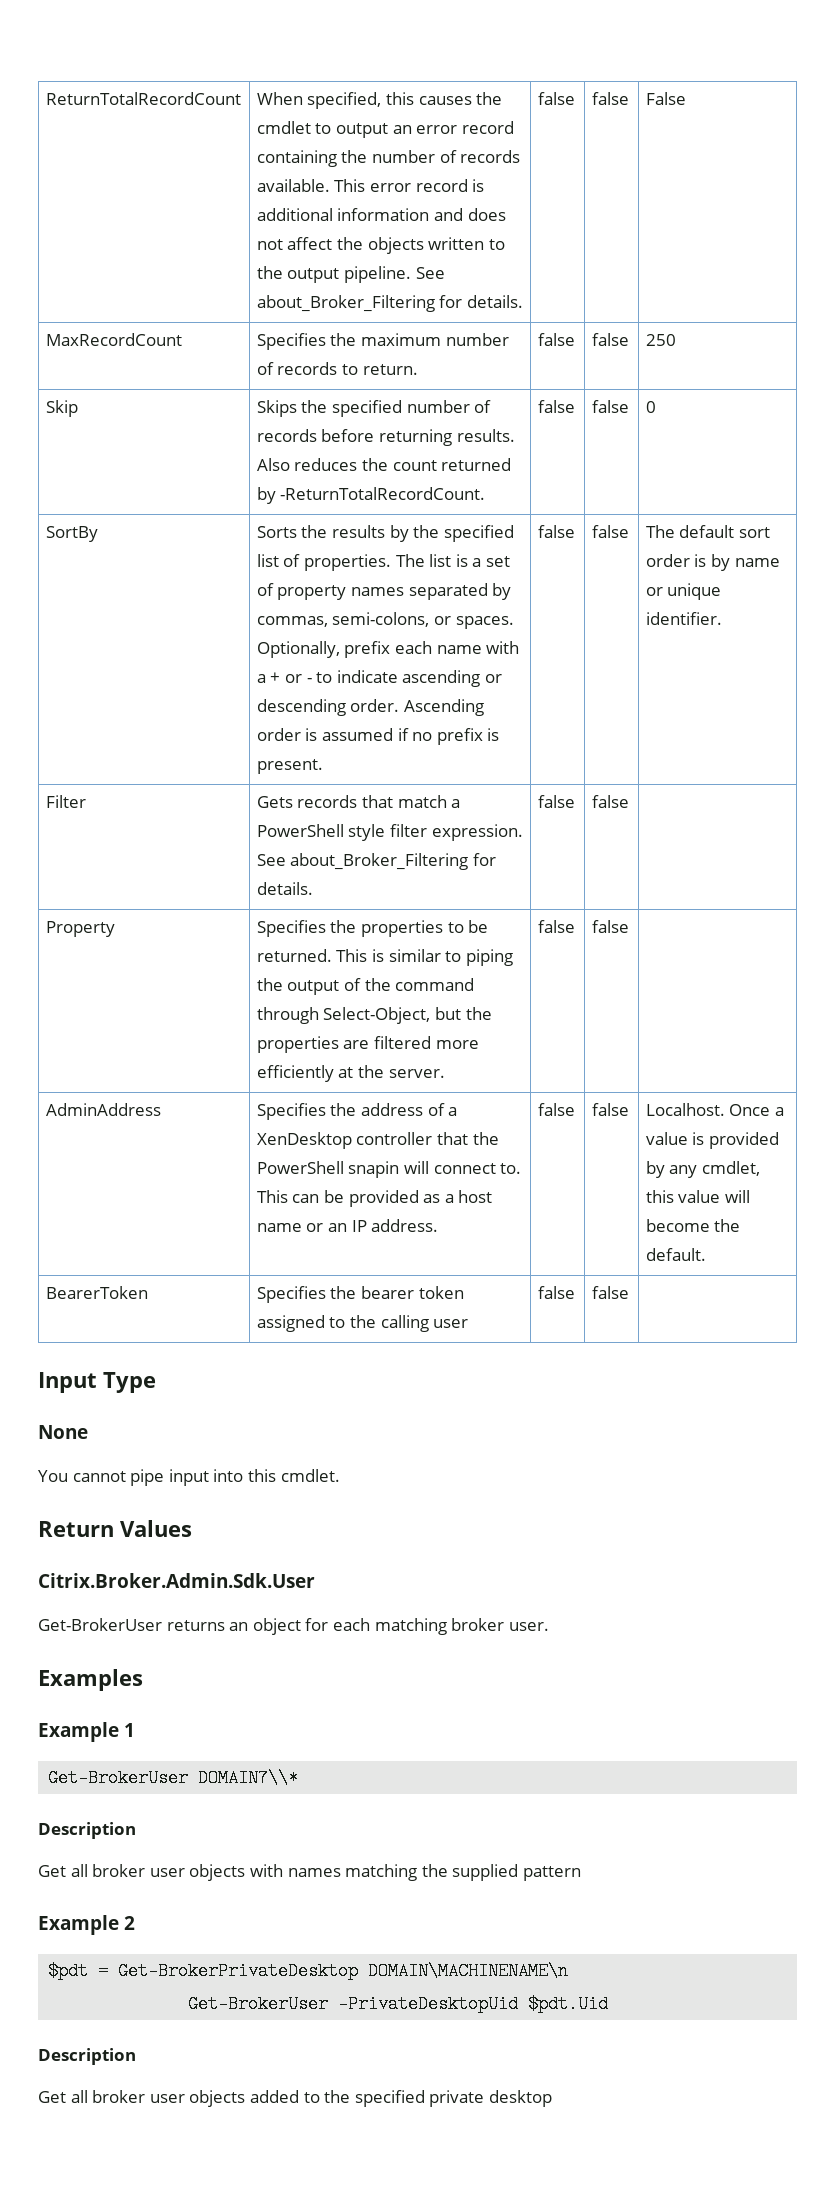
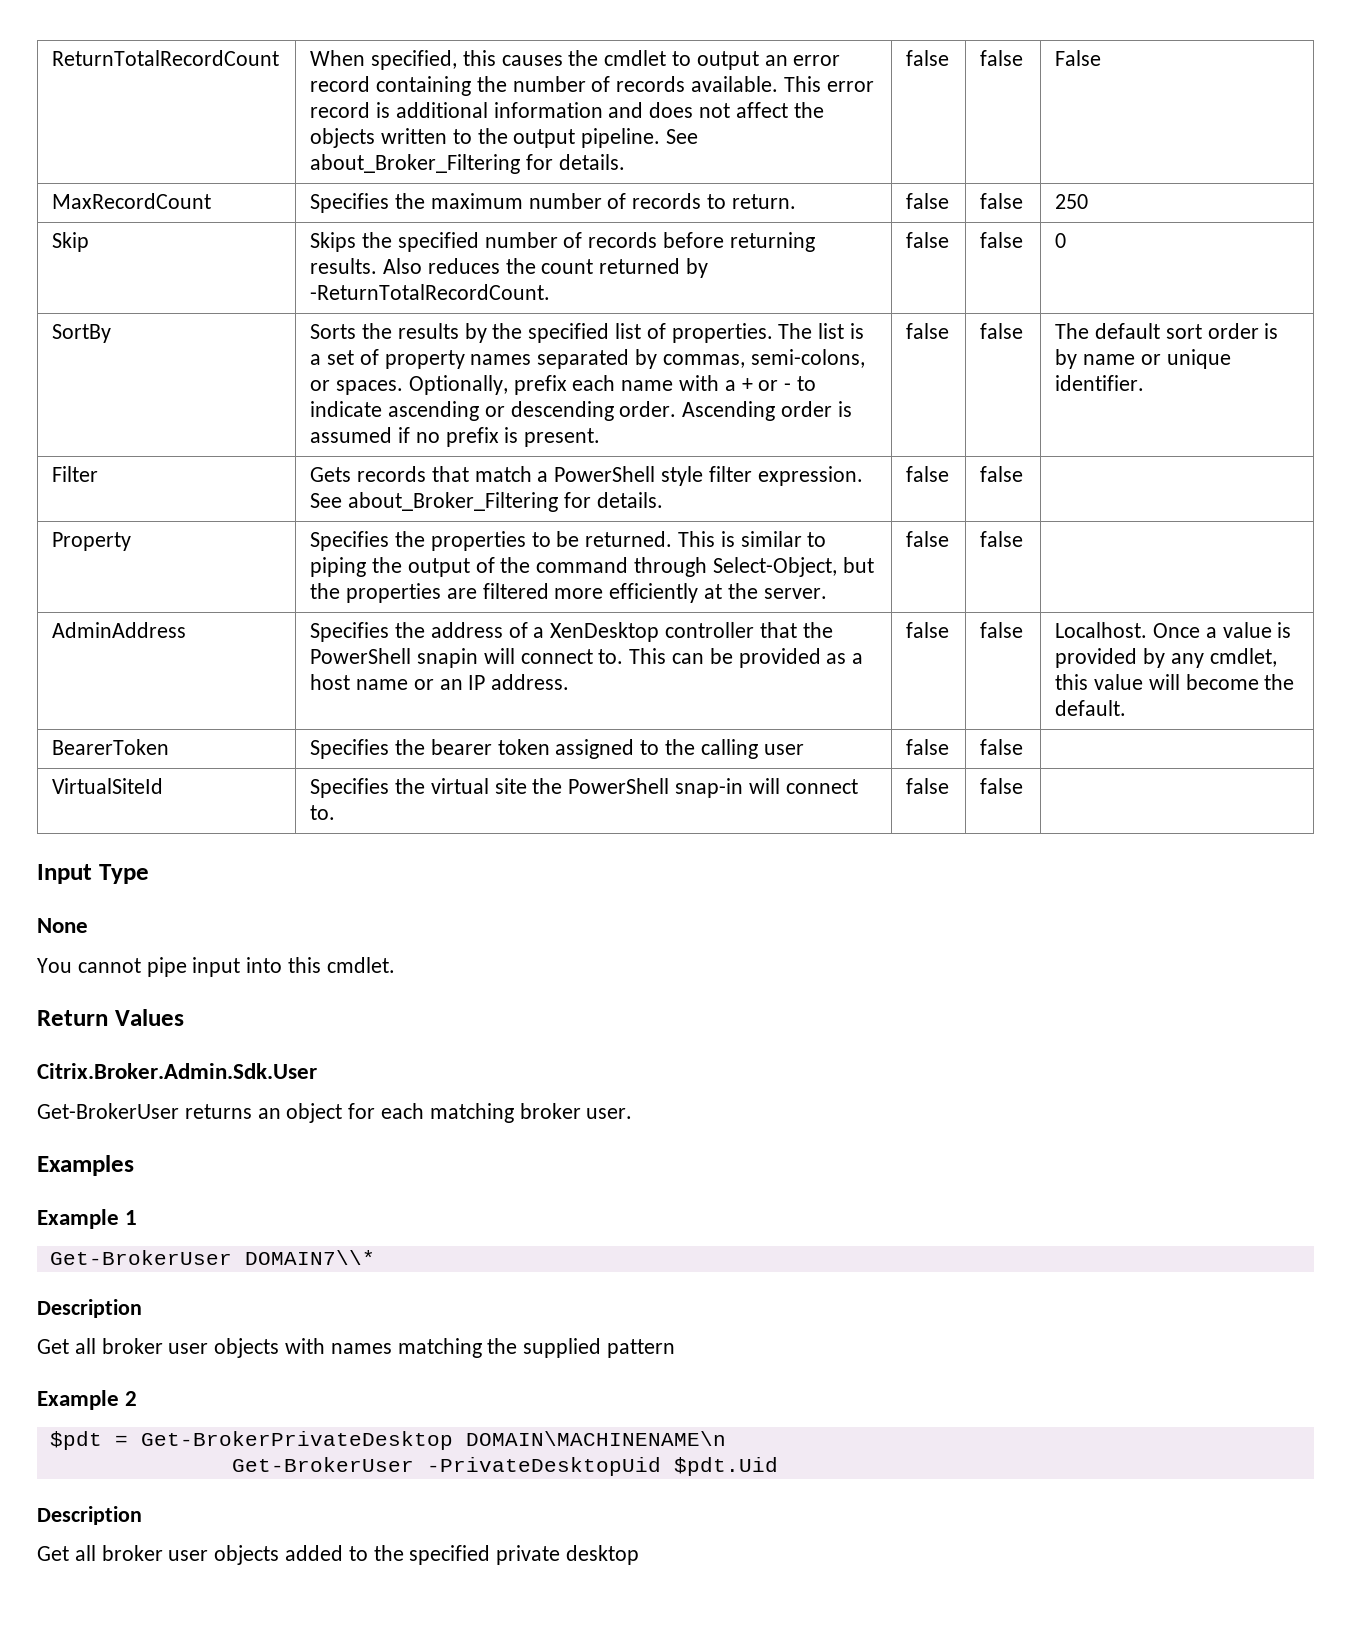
+ VirtualSiteId | Specifies the virtual site the PowerShell snap-in will connect to. | false | false |

